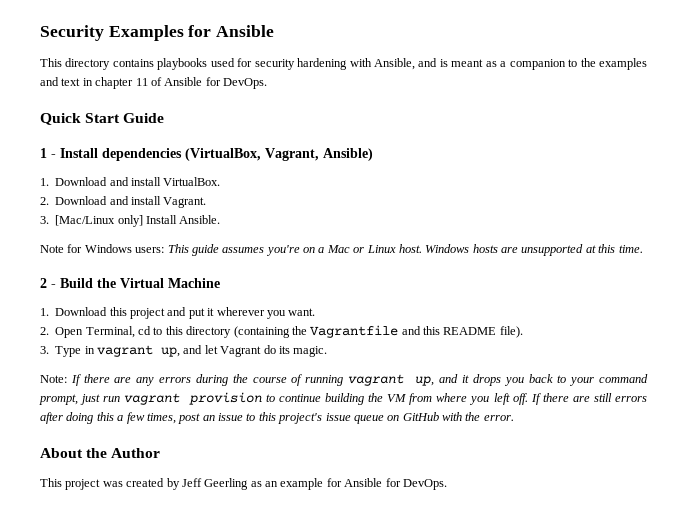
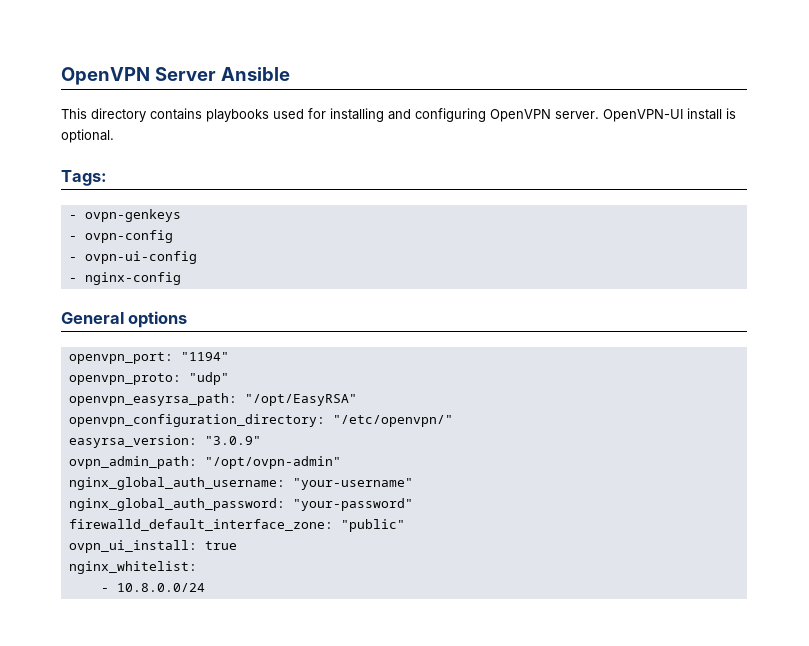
- Security Examples for Ansible
+ OpenVPN Server Ansible
- This directory contains playbooks used for security hardening with Ansible, and is meant as a companion to the examples and text in chapter 11 of Ansible for DevOps.
- Quick Start Guide
- 1 - Install dependencies (VirtualBox, Vagrant, Ansible)
- 1. Download and install VirtualBox.
- 2. Download and install Vagrant.
- 3. [Mac/Linux only] Install Ansible.
- Note for Windows users: This guide assumes you're on a Mac or Linux host. Windows hosts are unsupported at this time.
- 2 - Build the Virtual Machine
- 1. Download this project and put it wherever you want.
- 2. Open Terminal, cd to this directory (containing the Vagrantfile and this README file).
- 3. Type in vagrant up, and let Vagrant do its magic.
- Note: If there are any errors during the course of running vagrant up, and it drops you back to your command prompt, just run vagrant provision to continue building the VM from where you left off. If there are still errors after doing this a few times, post an issue to this project's issue queue on GitHub with the error.
- About the Author
- This project was created by Jeff Geerling as an example for Ansible for DevOps.
+ This directory contains playbooks used for installing and configuring OpenVPN server. OpenVPN-UI install is optional.
+ Tags:
+ - ovpn-genkeys
+ - ovpn-config
+ - ovpn-ui-config
+ - nginx-config
+ General options
+ openvpn_port: "1194"
+ openvpn_proto: "udp"
+ openvpn_easyrsa_path: "/opt/EasyRSA"
+ openvpn_configuration_directory: "/etc/openvpn/"
+ easyrsa_version: "3.0.9"
+ ovpn_admin_path: "/opt/ovpn-admin"
+ nginx_global_auth_username: "your-username"
+ nginx_global_auth_password: "your-password"
+ firewalld_default_interface_zone: "public"
+ ovpn_ui_install: true
+ nginx_whitelist:
+ - 10.8.0.0/24

